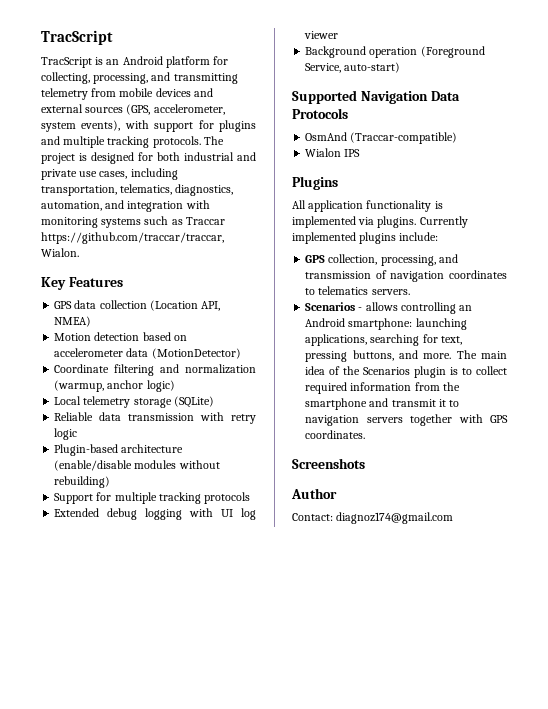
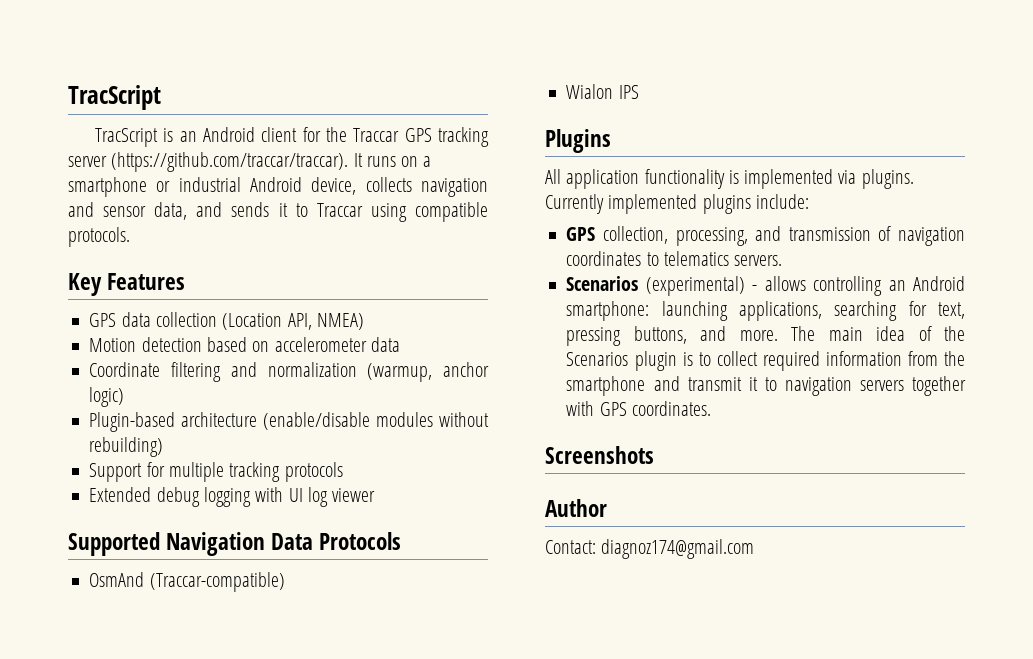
- TracScript is an Android platform for collecting, processing, and transmitting telemetry from mobile devices and external sources (GPS, accelerometer, system events), with support for plugins and multiple tracking protocols. The project is designed for both industrial and private use cases, including transportation, telematics, diagnostics, automation, and integration with monitoring systems such as Traccar https://github.com/traccar/traccar, Wialon.
+ TracScript is an Android client for the Traccar GPS tracking server (https://github.com/traccar/traccar). It runs on a smartphone or industrial Android device, collects navigation and sensor data, and sends it to Traccar using compatible protocols.
- Motion detection based on accelerometer data (MotionDetector)
+ Motion detection based on accelerometer data
- Local telemetry storage (SQLite)
- Reliable data transmission with retry logic
- Background operation (Foreground Service, auto-start)
- Scenarios - allows controlling an Android smartphone: launching applications, searching for text, pressing buttons, and more.
+ Scenarios (experimental) - allows controlling an Android smartphone: launching applications, searching for text, pressing buttons, and more.

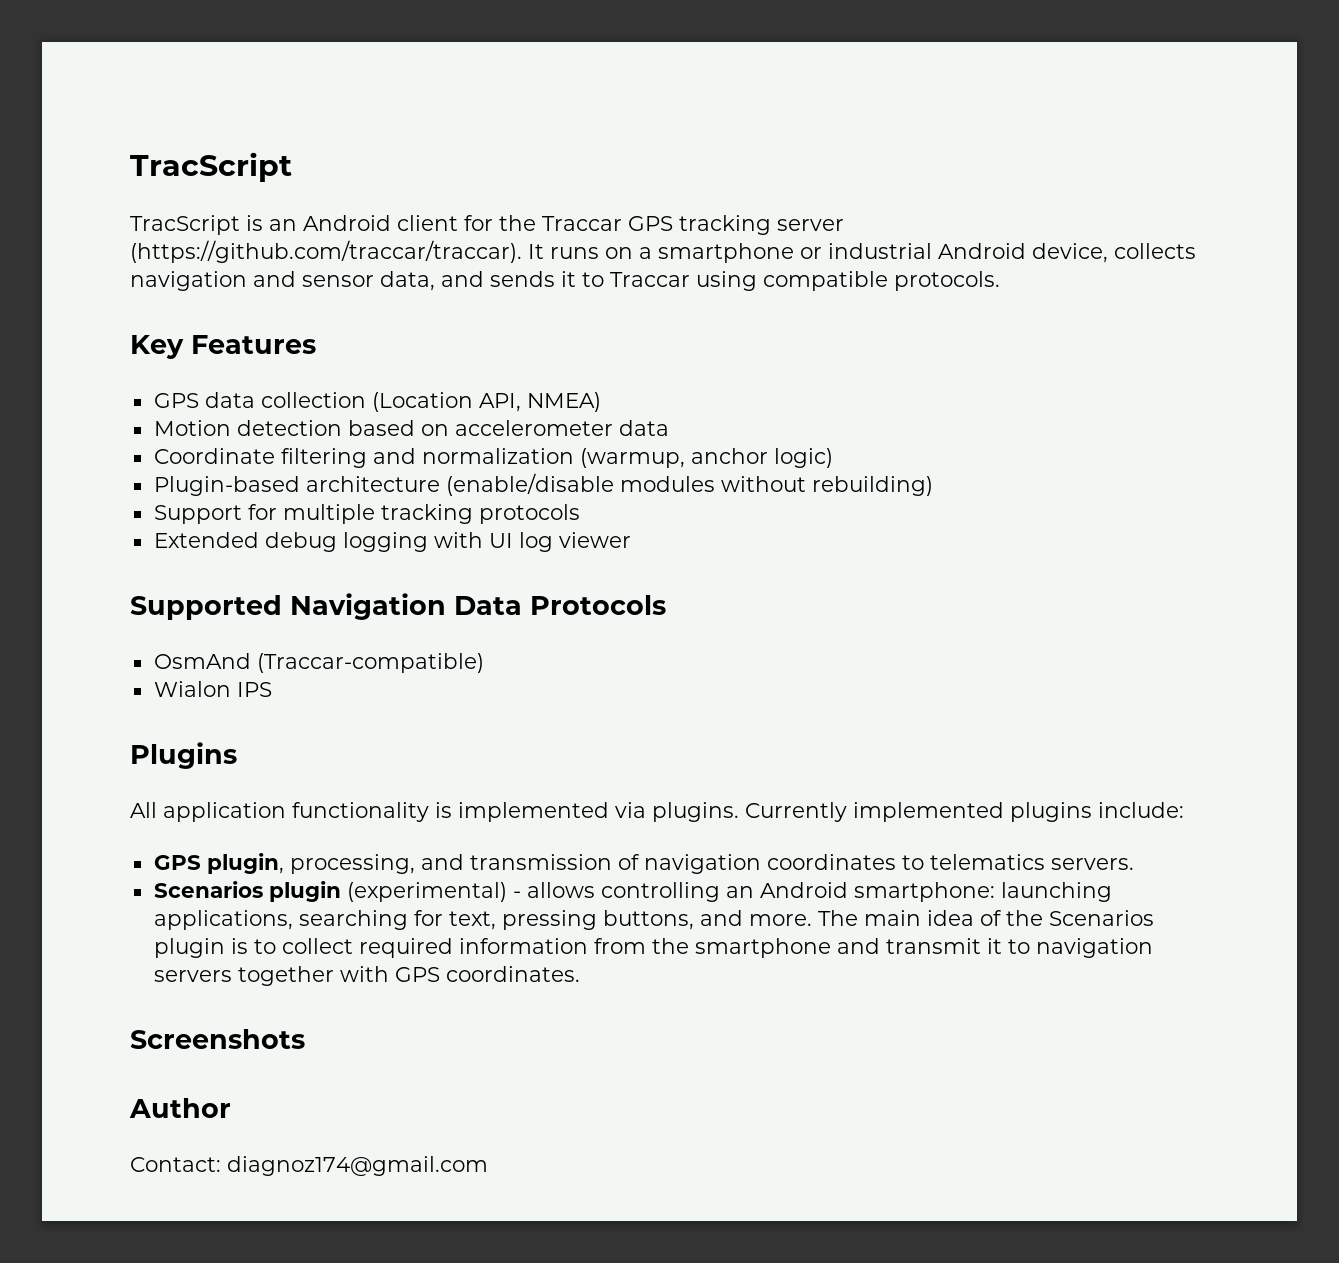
- GPS collection, processing, and transmission of navigation coordinates to telematics servers.
+ GPS plugin, processing, and transmission of navigation coordinates to telematics servers.
- Scenarios (experimental) - allows controlling an Android smartphone: launching applications, searching for text, pressing buttons, and more.
+ Scenarios plugin (experimental) - allows controlling an Android smartphone: launching applications, searching for text, pressing buttons, and more.

